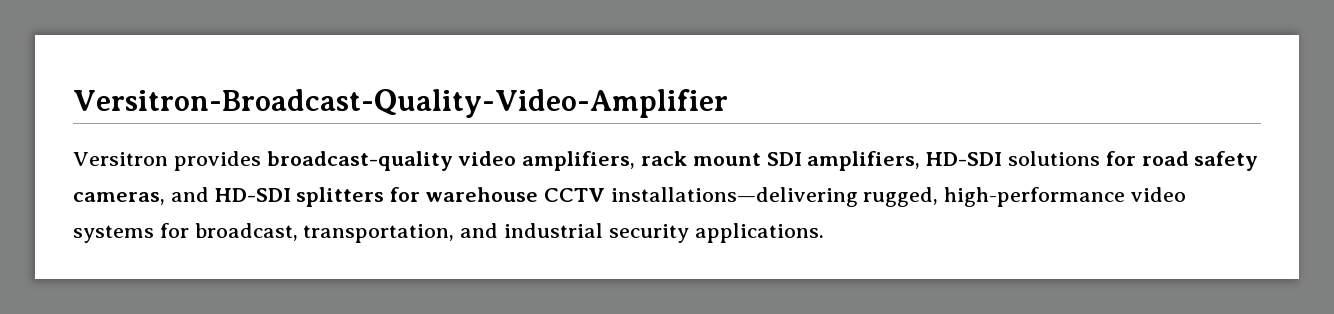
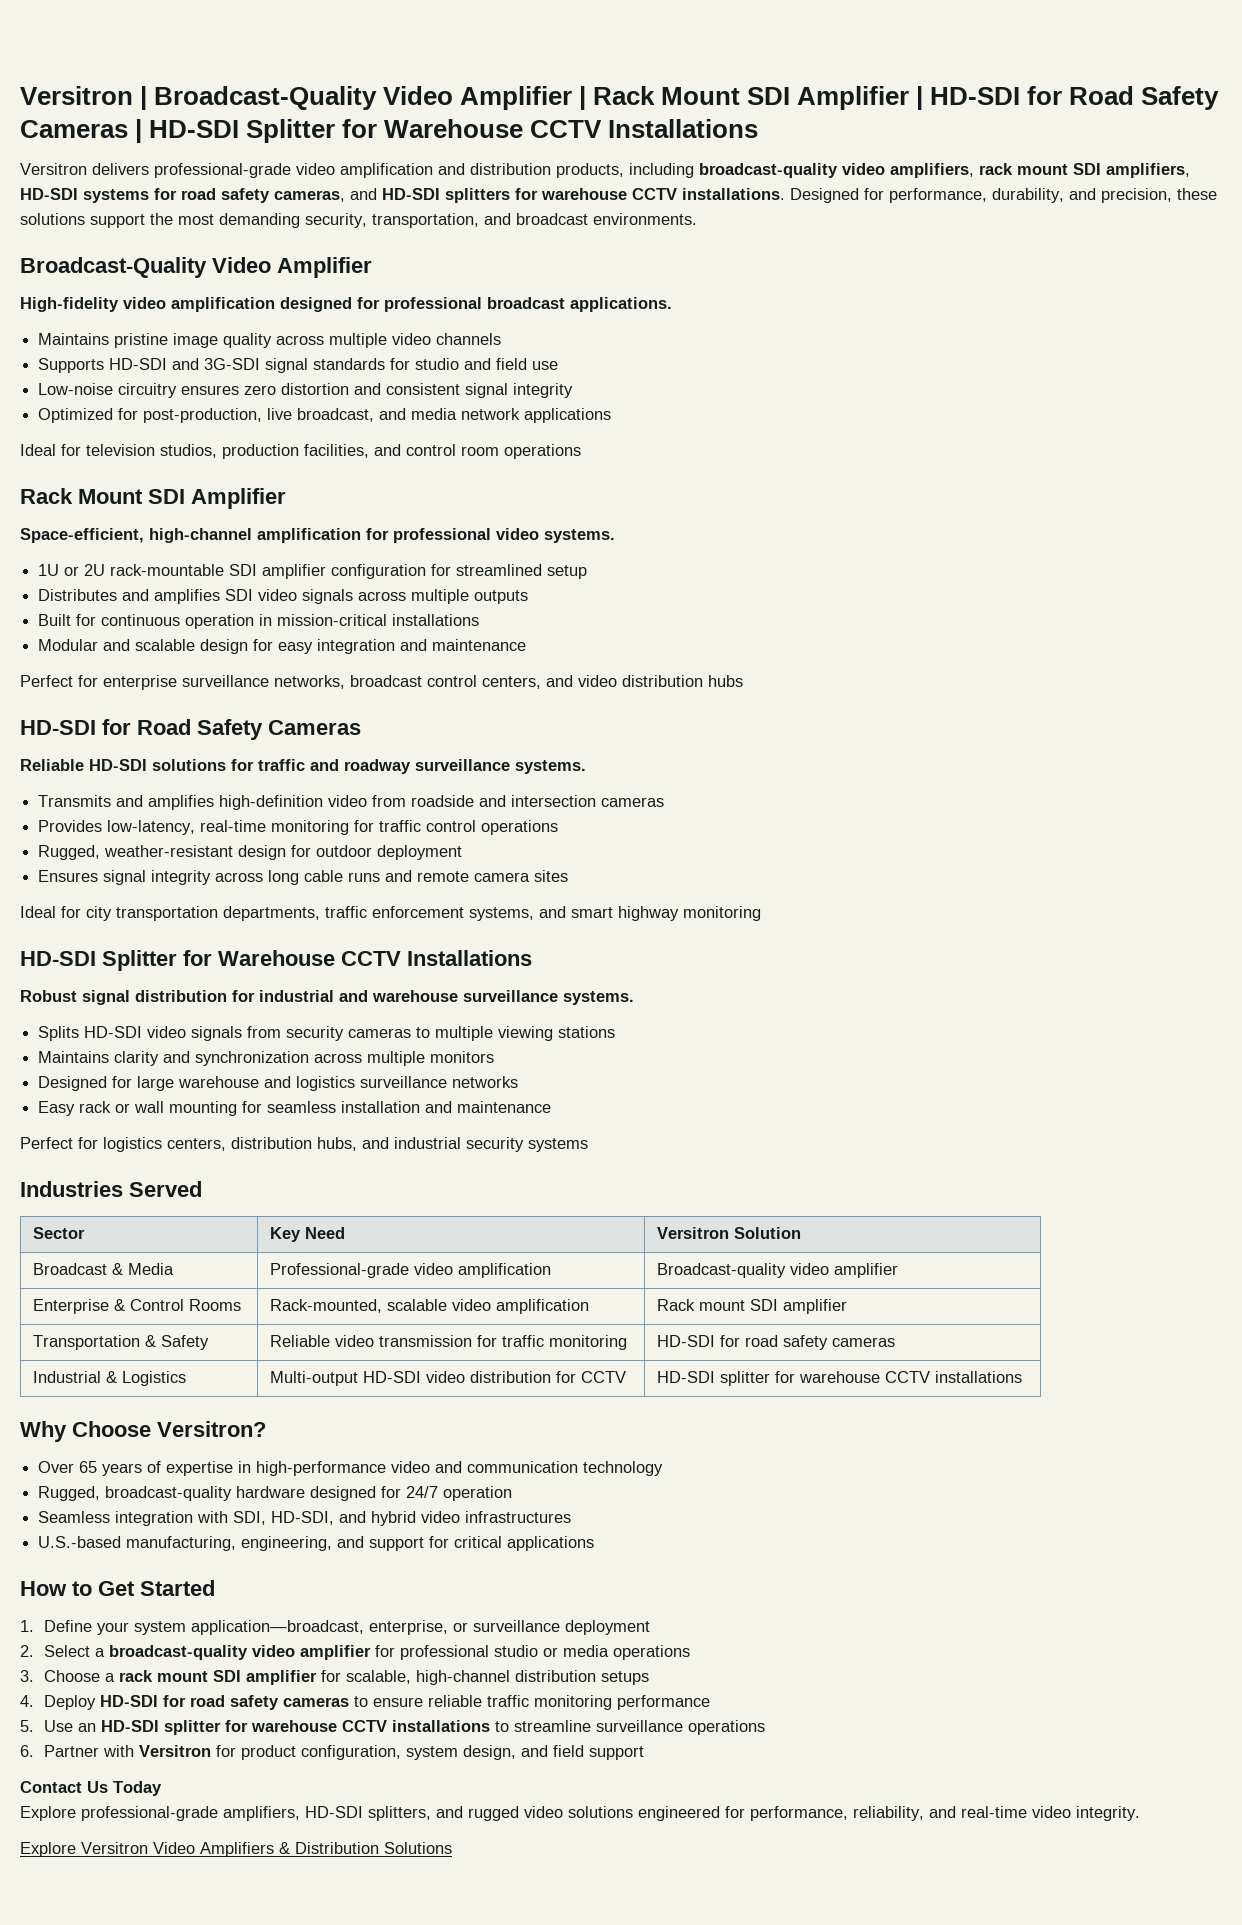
- Versitron-Broadcast-Quality-Video-Amplifier
- Versitron provides broadcast-quality video amplifiers, rack mount SDI amplifiers, HD-SDI solutions for road safety cameras, and HD-SDI splitters for warehouse CCTV installations—delivering rugged, high-performance video systems for broadcast, transportation, and industrial security applications.
+ Versitron | Broadcast-Quality Video Amplifier | Rack Mount SDI Amplifier | HD-SDI for Road Safety Cameras | HD-SDI Splitter for Warehouse CCTV Installations
+ Versitron delivers professional-grade video amplification and distribution products, including broadcast-quality video amplifiers, rack mount SDI amplifiers, HD-SDI systems for road safety cameras, and HD-SDI splitters for warehouse CCTV installations. Designed for performance, durability, and precision, these solutions support the most demanding security, transportation, and broadcast environments.
+ Broadcast-Quality Video Amplifier
+ High-fidelity video amplification designed for professional broadcast applications.
+ Maintains pristine image quality across multiple video channels
+ Supports HD-SDI and 3G-SDI signal standards for studio and field use
+ Low-noise circuitry ensures zero distortion and consistent signal integrity
+ Optimized for post-production, live broadcast, and media network applications
+ Ideal for television studios, production facilities, and control room operations
+ Rack Mount SDI Amplifier
+ Space-efficient, high-channel amplification for professional video systems.
+ 1U or 2U rack-mountable SDI amplifier configuration for streamlined setup
+ Distributes and amplifies SDI video signals across multiple outputs
+ Built for continuous operation in mission-critical installations
+ Modular and scalable design for easy integration and maintenance
+ Perfect for enterprise surveillance networks, broadcast control centers, and video distribution hubs
+ HD-SDI for Road Safety Cameras
+ Reliable HD-SDI solutions for traffic and roadway surveillance systems.
+ Transmits and amplifies high-definition video from roadside and intersection cameras
+ Provides low-latency, real-time monitoring for traffic control operations
+ Rugged, weather-resistant design for outdoor deployment
+ Ensures signal integrity across long cable runs and remote camera sites
+ Ideal for city transportation departments, traffic enforcement systems, and smart highway monitoring
+ HD-SDI Splitter for Warehouse CCTV Installations
+ Robust signal distribution for industrial and warehouse surveillance systems.
+ Splits HD-SDI video signals from security cameras to multiple viewing stations
+ Maintains clarity and synchronization across multiple monitors
+ Designed for large warehouse and logistics surveillance networks
+ Easy rack or wall mounting for seamless installation and maintenance
+ Perfect for logistics centers, distribution hubs, and industrial security systems
+ Industries Served
+ Sector | Key Need | Versitron Solution
+ Broadcast & Media | Professional-grade video amplification | Broadcast-quality video amplifier
+ Enterprise & Control Rooms | Rack-mounted, scalable video amplification | Rack mount SDI amplifier
+ Transportation & Safety | Reliable video transmission for traffic monitoring | HD-SDI for road safety cameras
+ Industrial & Logistics | Multi-output HD-SDI video distribution for CCTV | HD-SDI splitter for warehouse CCTV installations
+ Why Choose Versitron?
+ Over 65 years of expertise in high-performance video and communication technology
+ Rugged, broadcast-quality hardware designed for 24/7 operation
+ Seamless integration with SDI, HD-SDI, and hybrid video infrastructures
+ U.S.-based manufacturing, engineering, and support for critical applications
+ How to Get Started
+ 1. Define your system application—broadcast, enterprise, or surveillance deployment
+ 2. Select a broadcast-quality video amplifier for professional studio or media operations
+ 3. Choose a rack mount SDI amplifier for scalable, high-channel distribution setups
+ 4. Deploy HD-SDI for road safety cameras to ensure reliable traffic monitoring performance
+ 5. Use an HD-SDI splitter for warehouse CCTV installations to streamline surveillance operations
+ 6. Partner with Versitron for product configuration, system design, and field support
+ Contact Us Today
+ Explore professional-grade amplifiers, HD-SDI splitters, and rugged video solutions engineered for performance, reliability, and real-time video integrity.
+ Explore Versitron Video Amplifiers & Distribution Solutions

